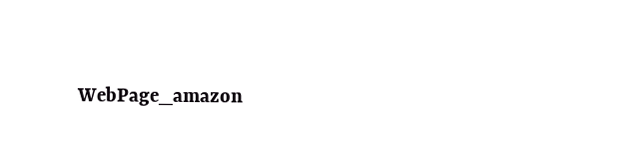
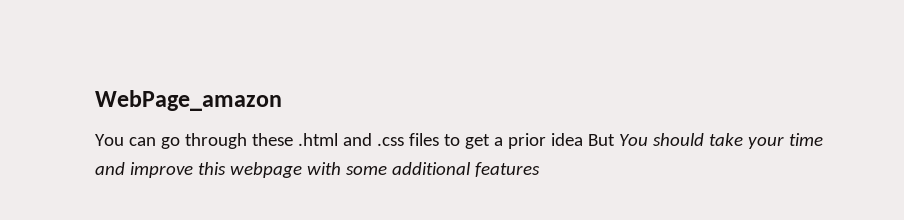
+ You can go through these .html and .css files to get a prior idea But You should take your time and improve this webpage with some additional features

